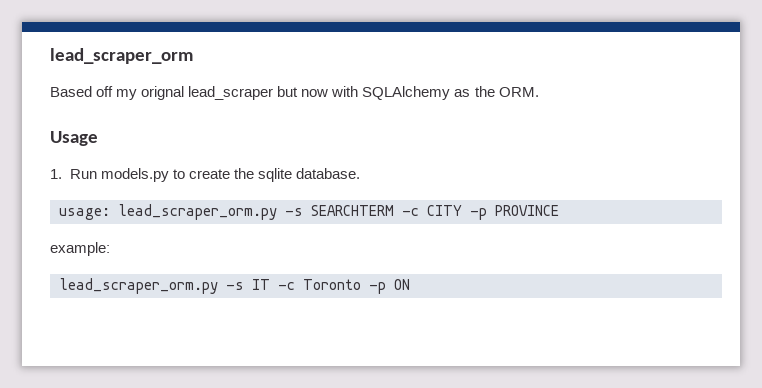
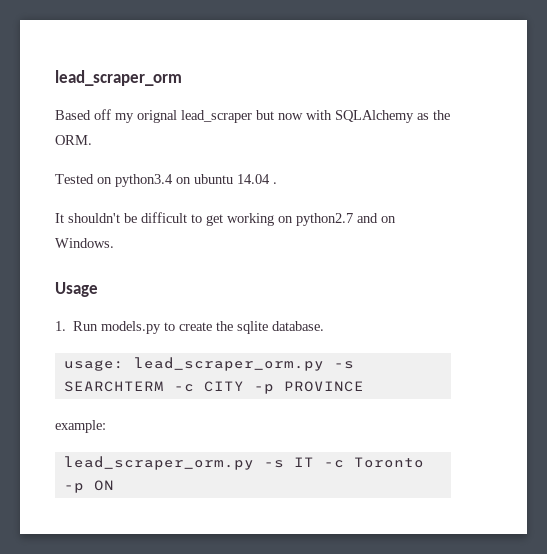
+ Tested on python3.4 on ubuntu 14.04 .
+ It shouldn't be difficult to get working on python2.7 and on Windows.

